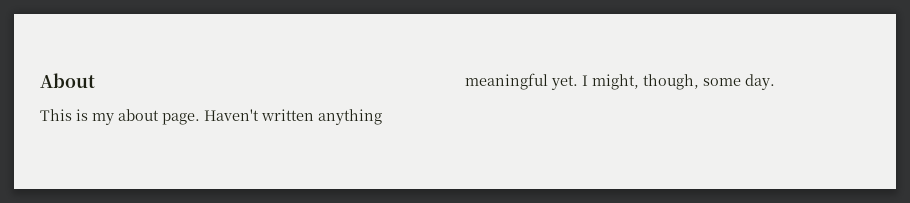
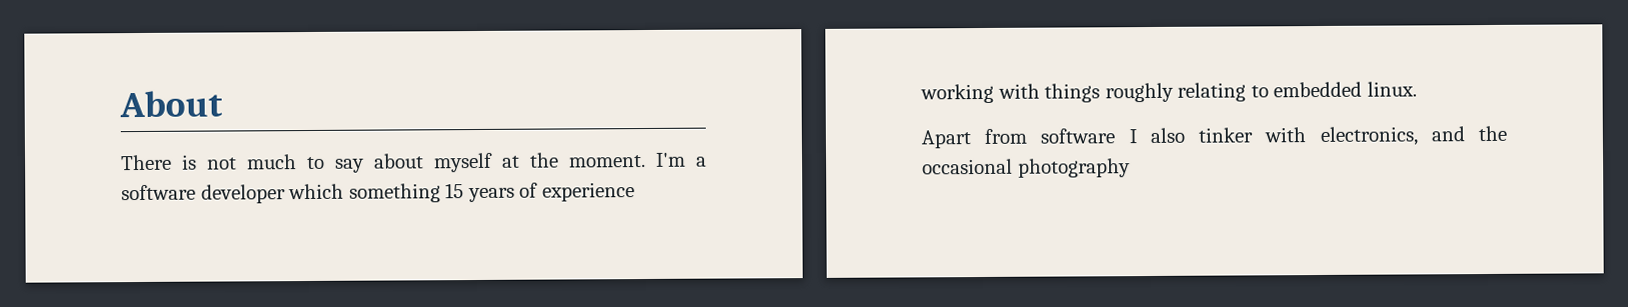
- This is my about page. Haven't written anything meaningful yet. I might, though, some day.
+ There is not much to say about myself at the moment. I'm a software developer which something 15 years of experience working with things roughly relating to embedded linux.
+ Apart from software I also tinker with electronics, and the occasional photography

